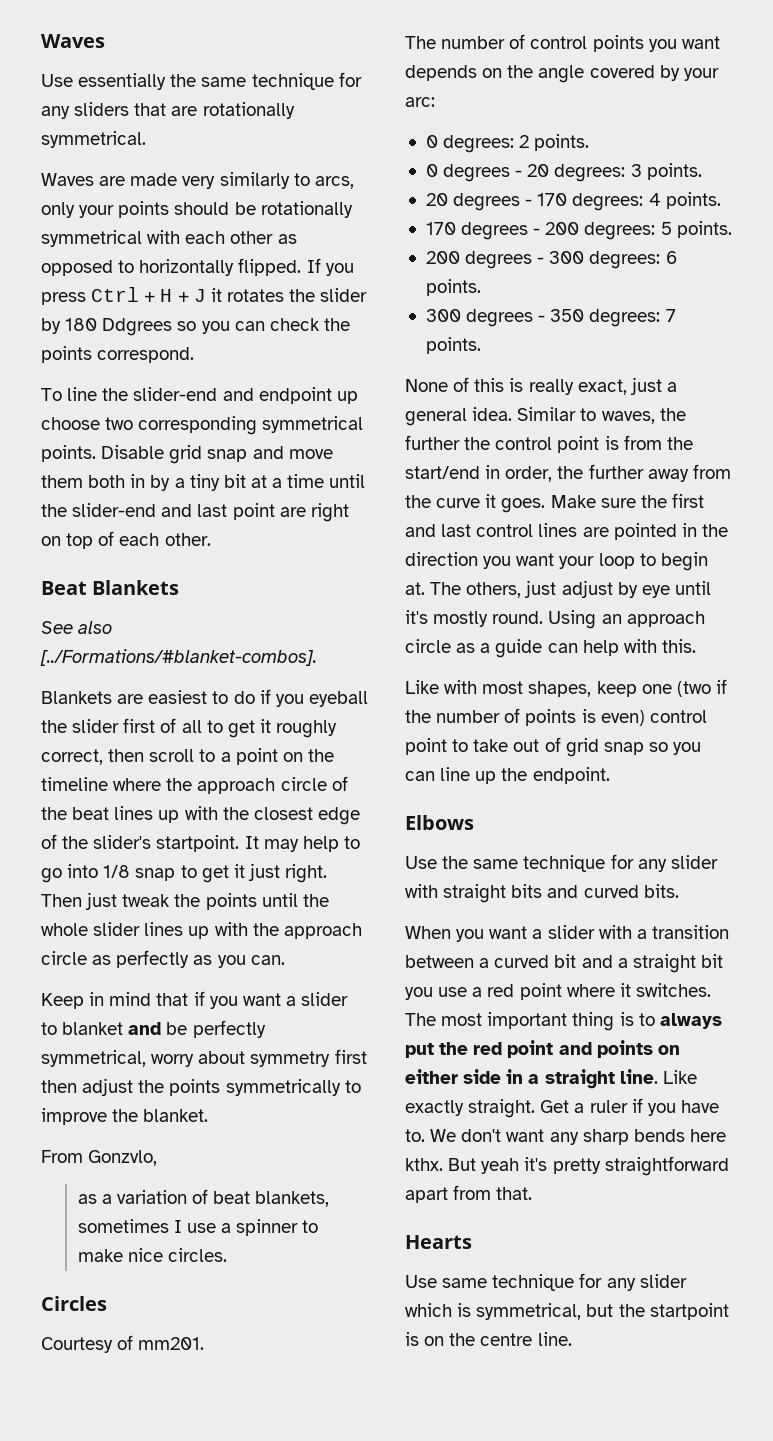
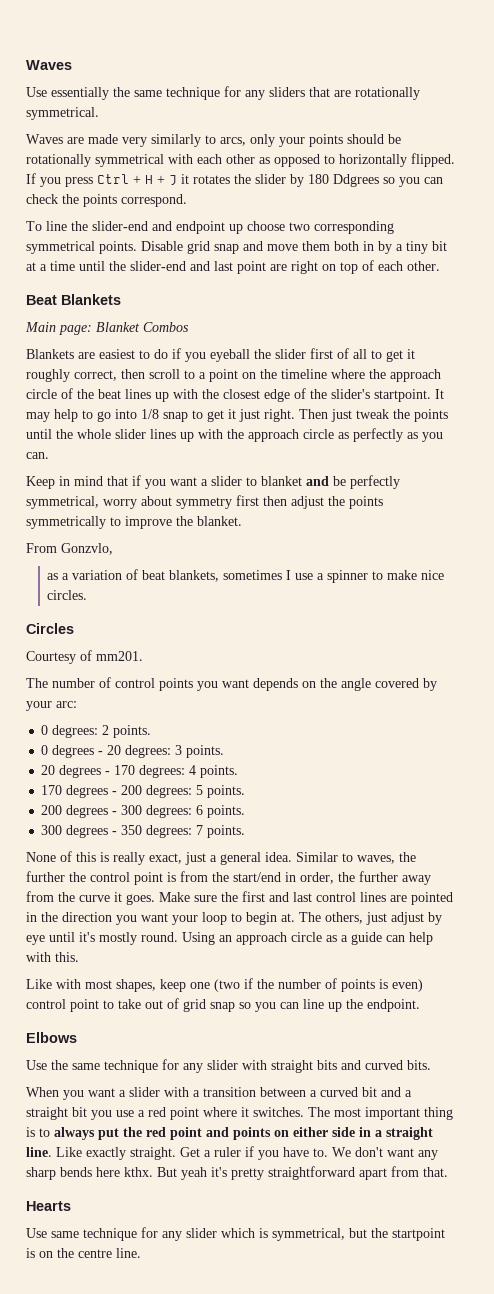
- See also [../Formations/#blanket-combos].
+ Main page: Blanket Combos

